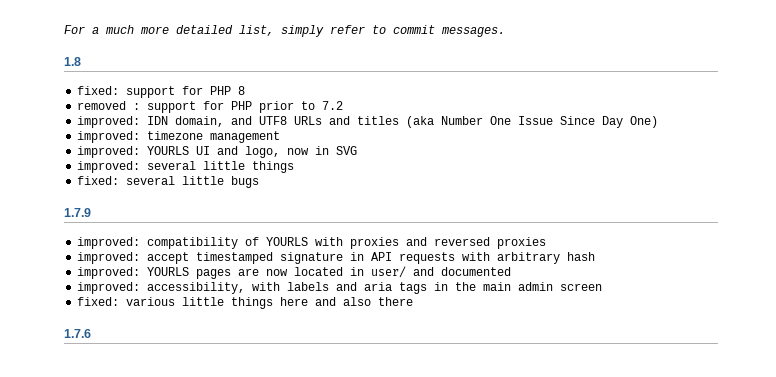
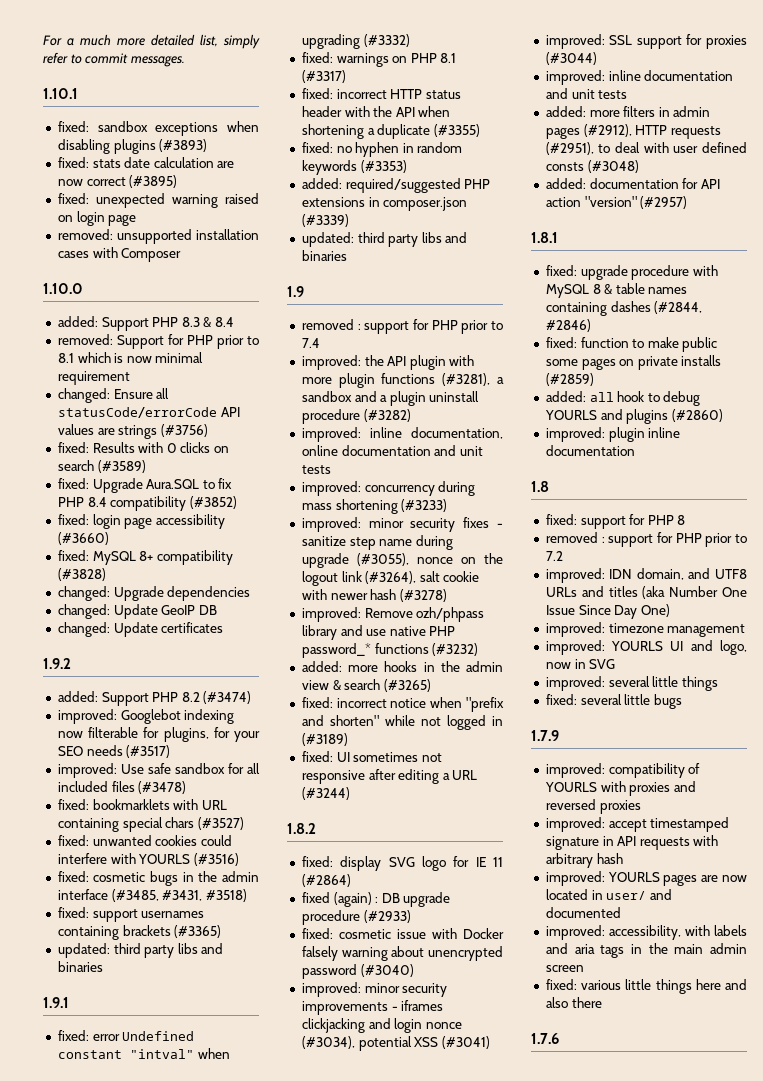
+ 1.10.1
+ fixed: sandbox exceptions when disabling plugins (#3893)
+ fixed: stats date calculation are now correct (#3895)
+ fixed: unexpected warning raised on login page
+ removed: unsupported installation cases with Composer
+ 1.10.0
+ added: Support PHP 8.3 & 8.4
+ removed: Support for PHP prior to 8.1 which is now minimal requirement
+ changed: Ensure all statusCode/errorCode API values are strings (#3756)
+ fixed: Results with 0 clicks on search (#3589)
+ fixed: Upgrade Aura.SQL to fix PHP 8.4 compatibility (#3852)
+ fixed: login page accessibility (#3660)
+ fixed: MySQL 8+ compatibility (#3828)
+ changed: Upgrade dependencies
+ changed: Update GeoIP DB
+ changed: Update certificates
+ 1.9.2
+ added: Support PHP 8.2 (#3474)
+ improved: Googlebot indexing now filterable for plugins, for your SEO needs (#3517)
+ improved: Use safe sandbox for all included files (#3478)
+ fixed: bookmarklets with URL containing special chars (#3527)
+ fixed: unwanted cookies could interfere with YOURLS (#3516)
+ fixed: cosmetic bugs in the admin interface (#3485, #3431, #3518)
+ fixed: support usernames containing brackets (#3365)
+ updated: third party libs and binaries
+ 1.9.1
+ fixed: error Undefined constant "intval" when upgrading (#3332)
+ fixed: warnings on PHP 8.1 (#3317)
+ fixed: incorrect HTTP status header with the API when shortening a duplicate (#3355)
+ fixed: no hyphen in random keywords (#3353)
+ added: required/suggested PHP extensions in composer.json (#3339)
+ updated: third party libs and binaries
+ 1.9
+ removed : support for PHP prior to 7.4
+ improved: the API plugin with more plugin functions (#3281), a sandbox and a plugin uninstall procedure (#3282)
+ improved: inline documentation, online documentation and unit tests
+ improved: concurrency during mass shortening (#3233)
+ improved: minor security fixes - sanitize step name during upgrade (#3055), nonce on the logout link (#3264), salt cookie with newer hash (#3278)
+ improved: Remove ozh/phpass library and use native PHP password_* functions (#3232)
+ added: more hooks in the admin view & search (#3265)
+ fixed: incorrect notice when "prefix and shorten" while not logged in (#3189)
+ fixed: UI sometimes not responsive after editing a URL (#3244)
+ 1.8.2
+ fixed: display SVG logo for IE 11 (#2864)
+ fixed (again) : DB upgrade procedure (#2933)
+ fixed: cosmetic issue with Docker falsely warning about unencrypted password (#3040)
+ improved: minor security improvements - iframes clickjacking and login nonce (#3034), potential XSS (#3041)
+ improved: SSL support for proxies (#3044)
+ improved: inline documentation and unit tests
+ added: more filters in admin pages (#2912), HTTP requests (#2951), to deal with user defined consts (#3048)
+ added: documentation for API action "version" (#2957)
+ 1.8.1
+ fixed: upgrade procedure with MySQL 8 & table names containing dashes (#2844, #2846)
+ fixed: function to make public some pages on private installs (#2859)
+ added: all hook to debug YOURLS and plugins (#2860)
+ improved: plugin inline documentation

